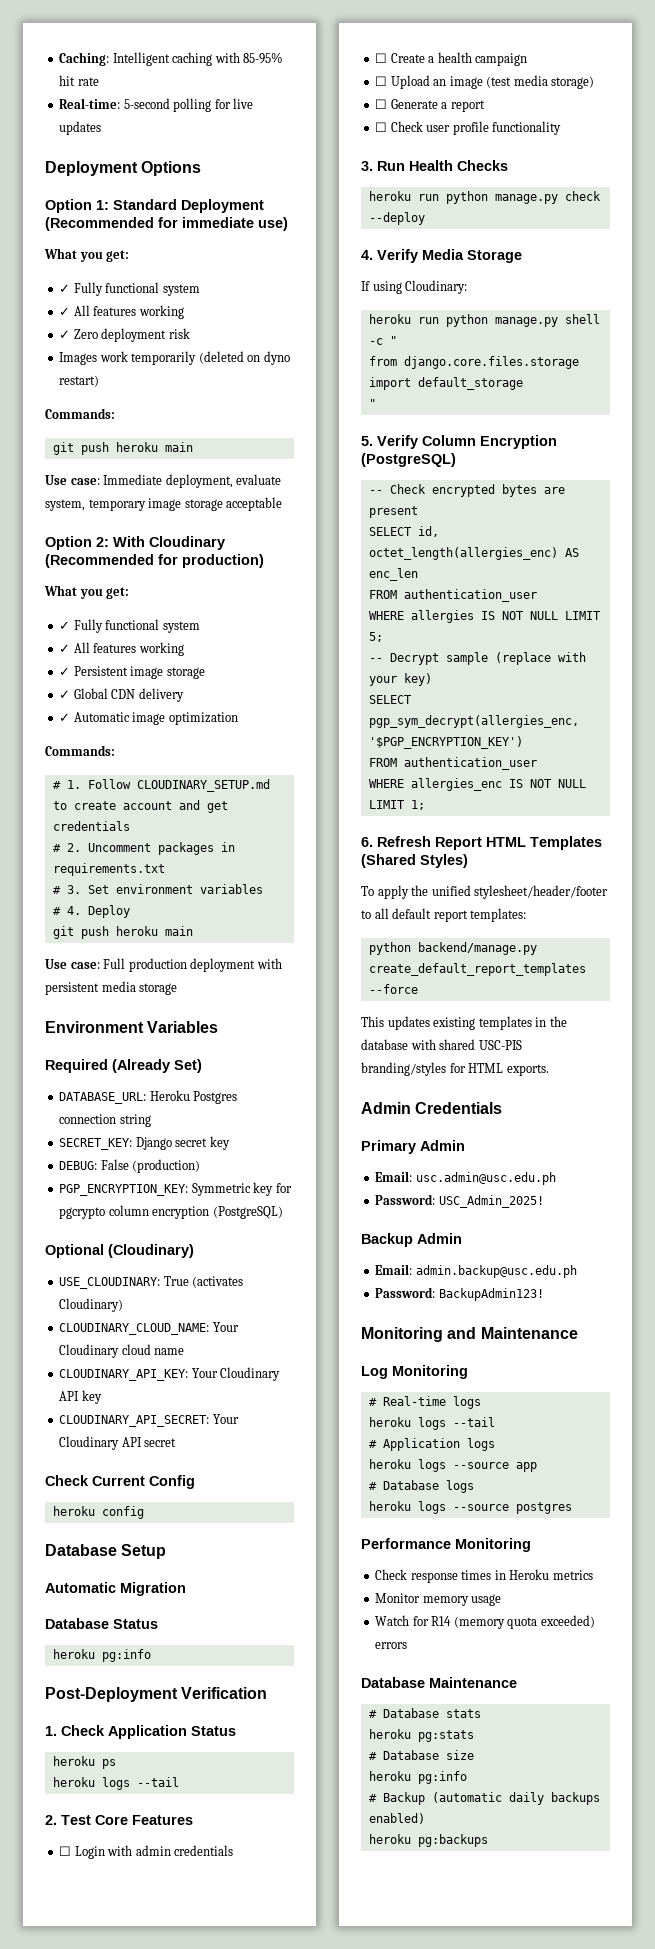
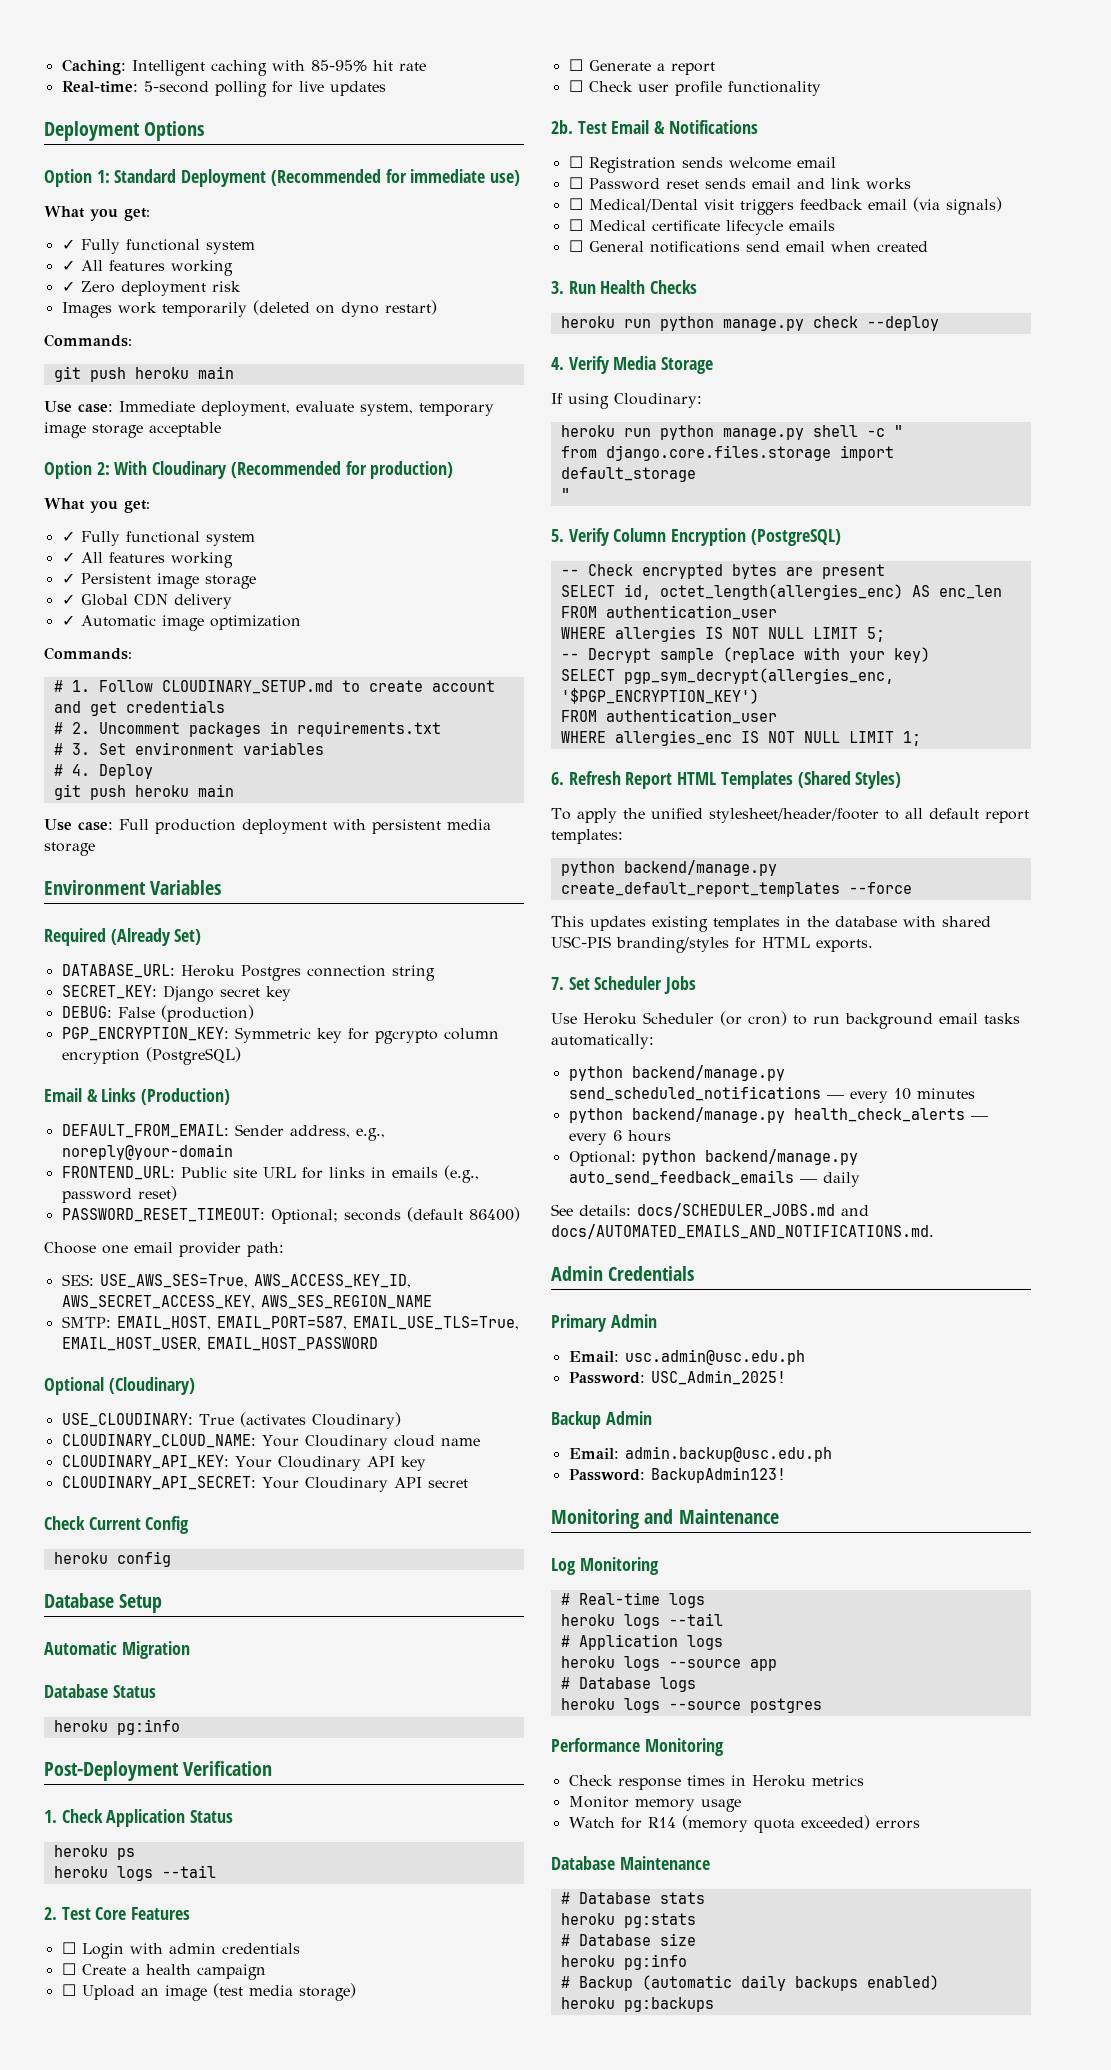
+ Email & Links (Production)
+ DEFAULT_FROM_EMAIL: Sender address, e.g., noreply@your-domain
+ FRONTEND_URL: Public site URL for links in emails (e.g., password reset)
+ PASSWORD_RESET_TIMEOUT: Optional; seconds (default 86400)
+ Choose one email provider path:
+ SES: USE_AWS_SES=True, AWS_ACCESS_KEY_ID, AWS_SECRET_ACCESS_KEY, AWS_SES_REGION_NAME
+ SMTP: EMAIL_HOST, EMAIL_PORT=587, EMAIL_USE_TLS=True, EMAIL_HOST_USER, EMAIL_HOST_PASSWORD
+ 2b. Test Email & Notifications
+ ☐ Registration sends welcome email
+ ☐ Password reset sends email and link works
+ ☐ Medical/Dental visit triggers feedback email (via signals)
+ ☐ Medical certificate lifecycle emails
+ ☐ General notifications send email when created
+ 7. Set Scheduler Jobs
+ Use Heroku Scheduler (or cron) to run background email tasks automatically:
+ python backend/manage.py send_scheduled_notifications — every 10 minutes
+ python backend/manage.py health_check_alerts — every 6 hours
+ Optional: python backend/manage.py auto_send_feedback_emails — daily
+ See details: docs/SCHEDULER_JOBS.md and docs/AUTOMATED_EMAILS_AND_NOTIFICATIONS.md.

